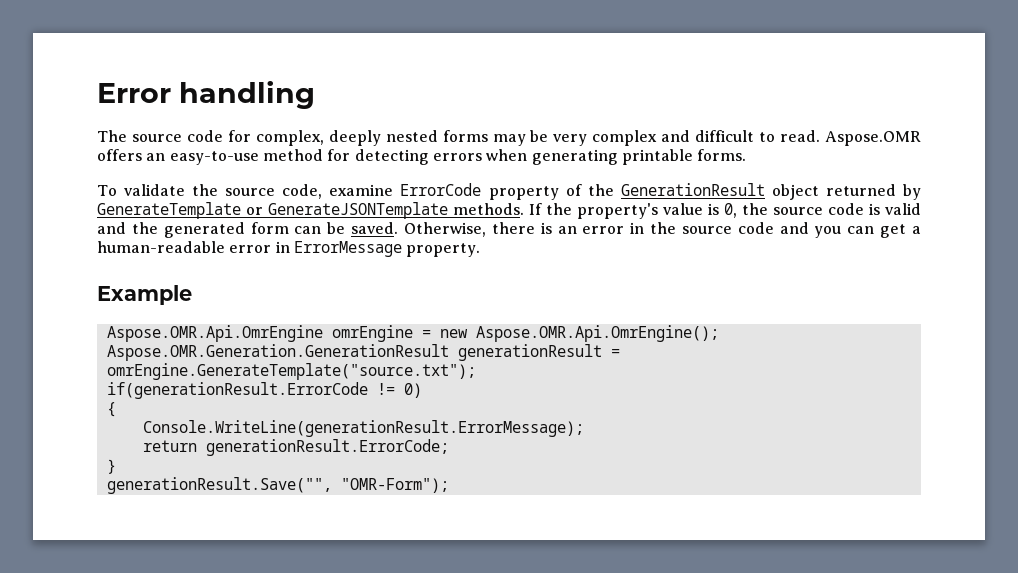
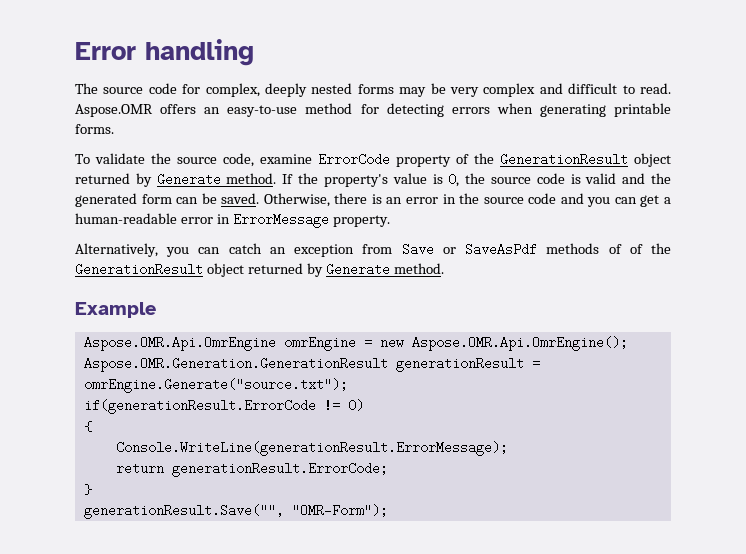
- To validate the source code, examine ErrorCode property of the GenerationResult object returned by GenerateTemplate or GenerateJSONTemplate methods.
+ To validate the source code, examine ErrorCode property of the GenerationResult object returned by Generate method.
+ Alternatively, you can catch an exception from Save or SaveAsPdf methods of of the GenerationResult object returned by Generate method.
- Aspose.OMR.Generation.GenerationResult generationResult = omrEngine.GenerateTemplate("source.txt");
+ Aspose.OMR.Generation.GenerationResult generationResult = omrEngine.Generate("source.txt");

